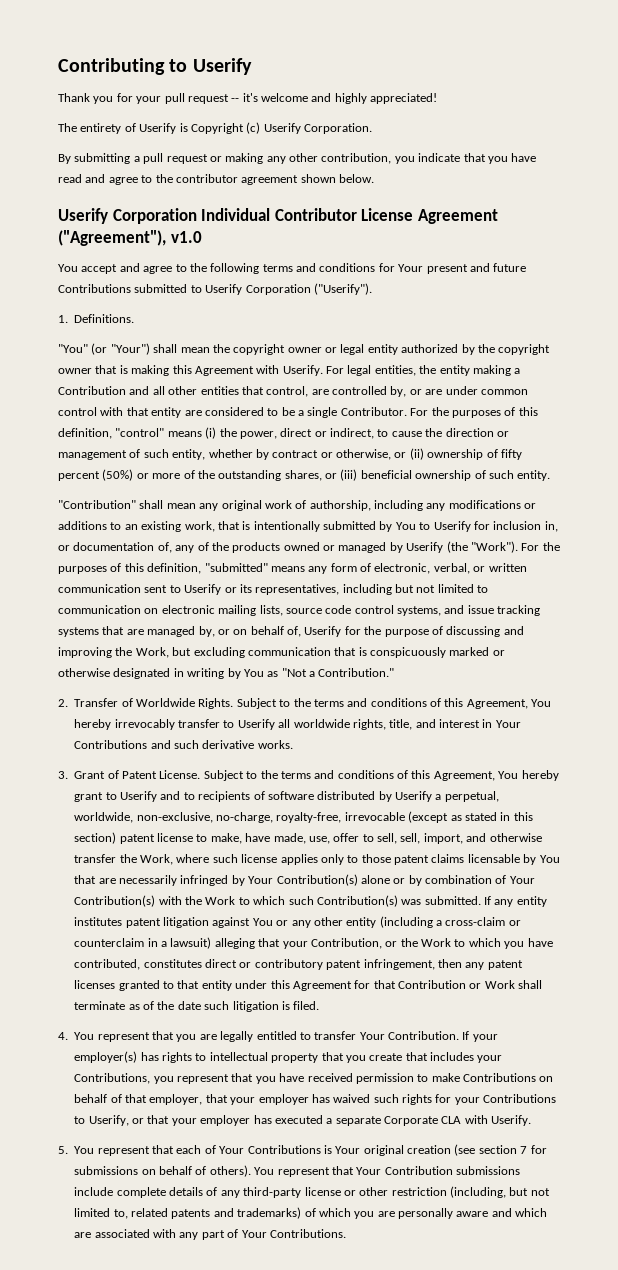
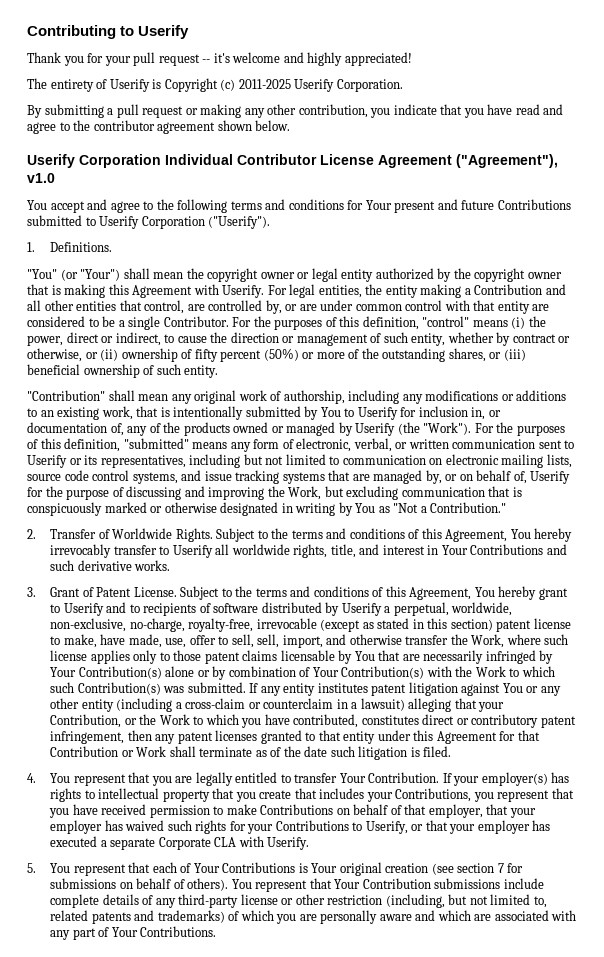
- The entirety of Userify is Copyright (c) Userify Corporation.
+ The entirety of Userify is Copyright (c) 2011-2025 Userify Corporation.

